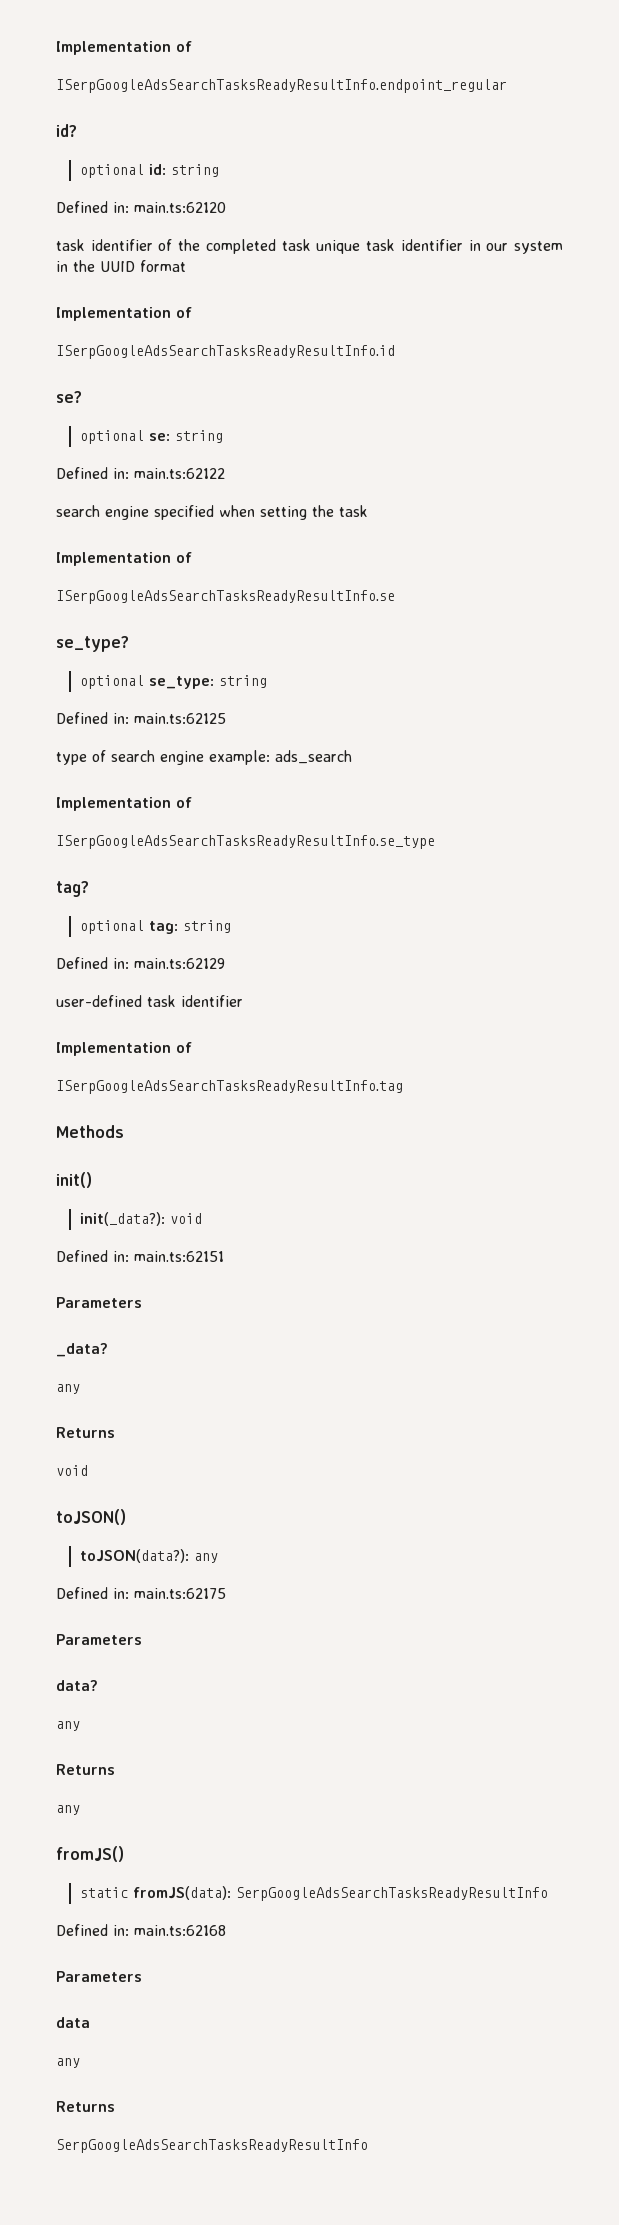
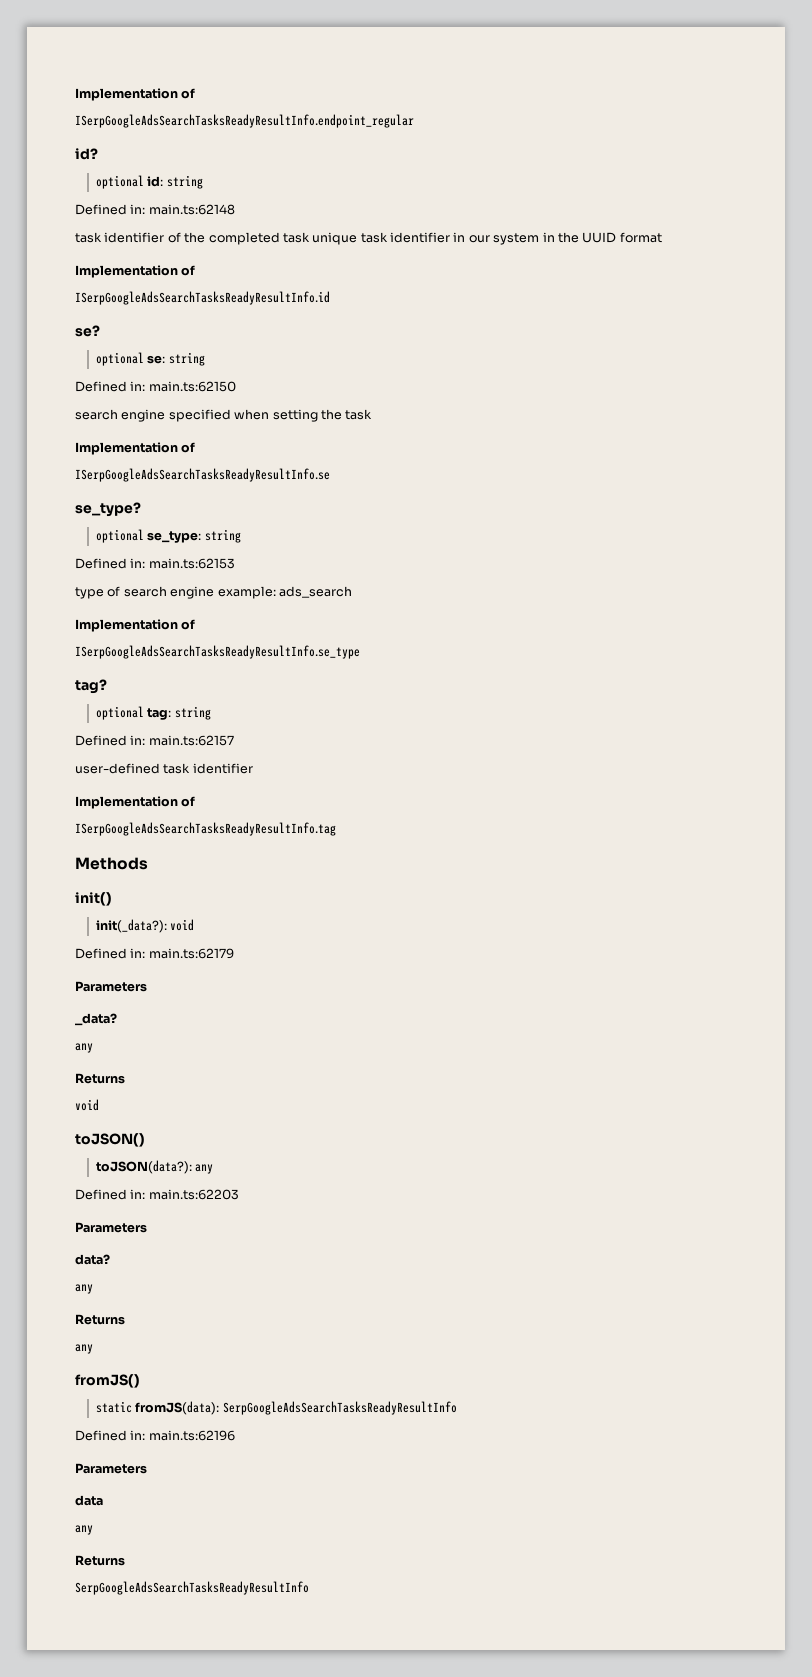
- Defined in: main.ts:62120
+ Defined in: main.ts:62148
- Defined in: main.ts:62122
+ Defined in: main.ts:62150
- Defined in: main.ts:62125
+ Defined in: main.ts:62153
- Defined in: main.ts:62129
+ Defined in: main.ts:62157
- Defined in: main.ts:62151
+ Defined in: main.ts:62179
- Defined in: main.ts:62175
+ Defined in: main.ts:62203
- Defined in: main.ts:62168
+ Defined in: main.ts:62196

